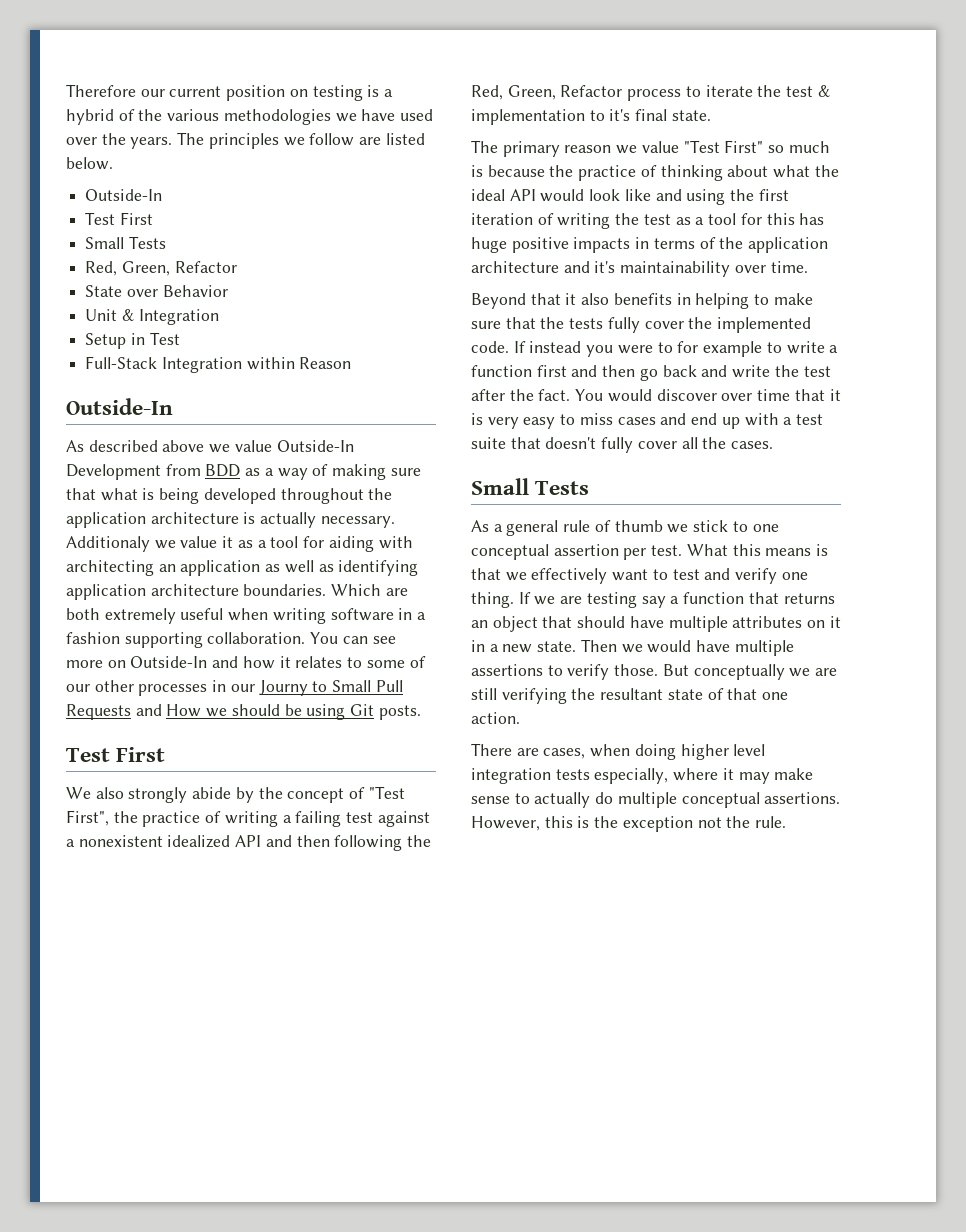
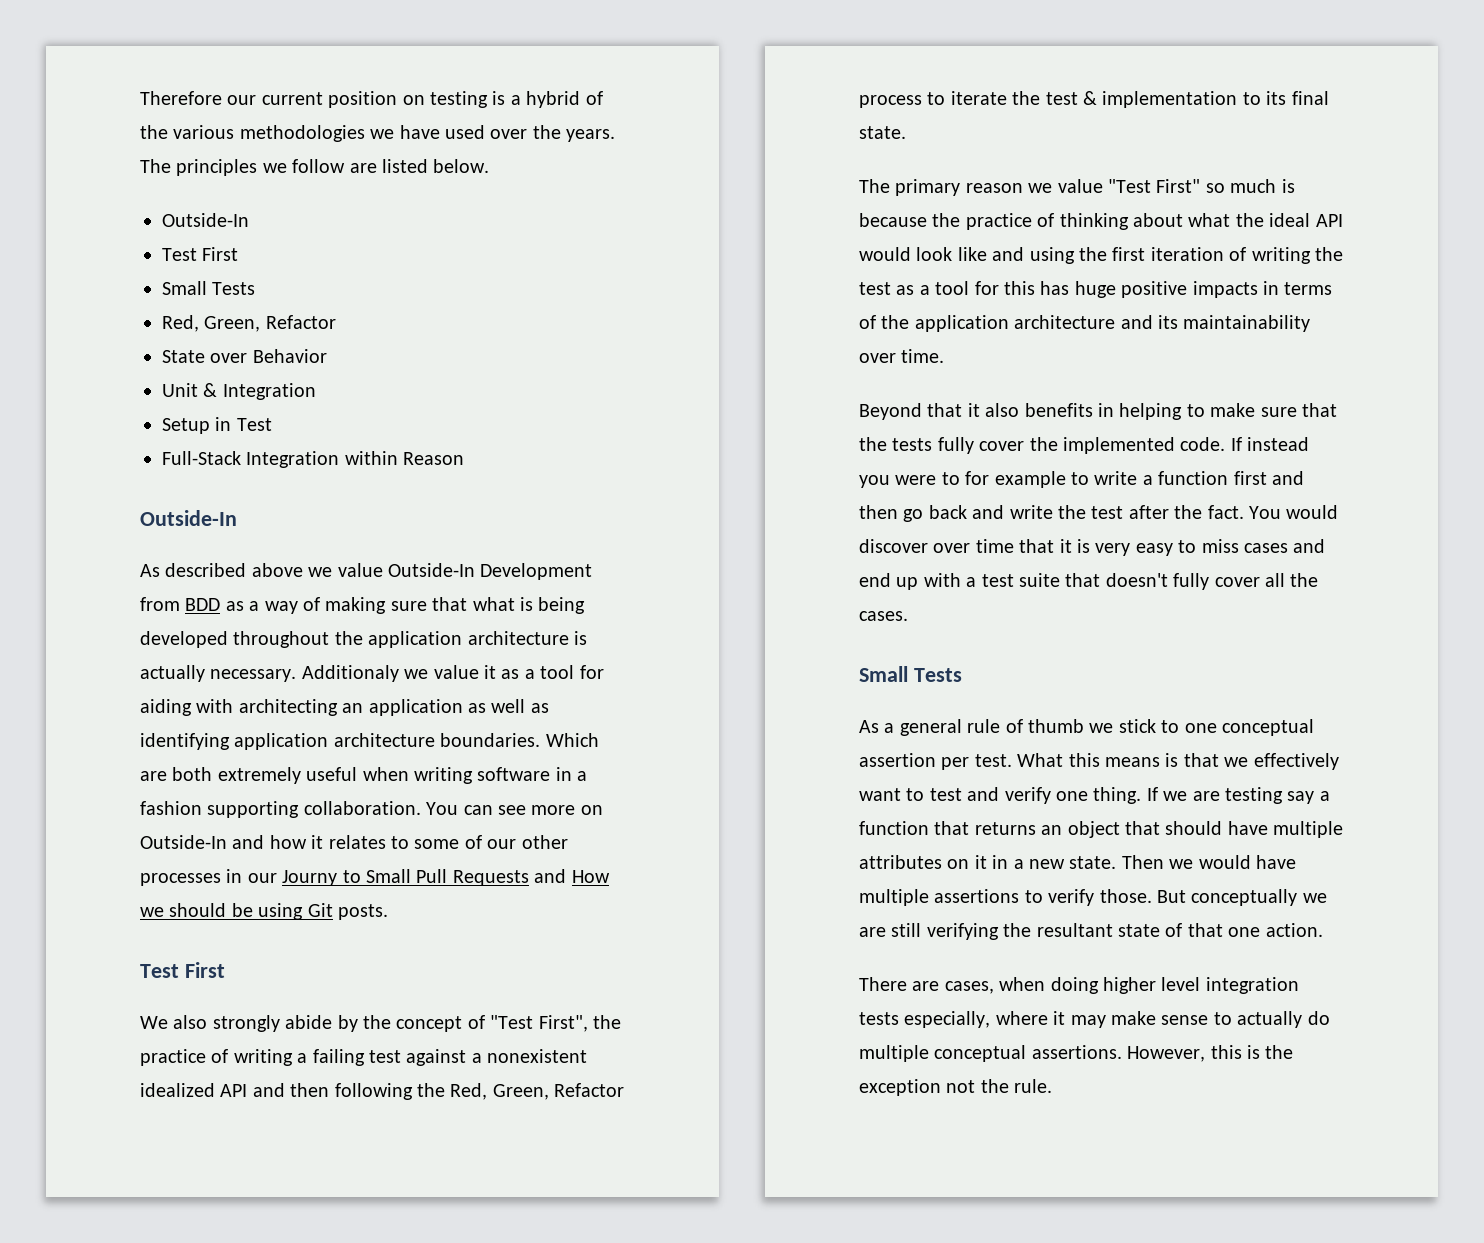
- We also strongly abide by the concept of "Test First", the practice of writing a failing test against a nonexistent idealized API and then following the Red, Green, Refactor process to iterate the test & implementation to it's final state.
+ We also strongly abide by the concept of "Test First", the practice of writing a failing test against a nonexistent idealized API and then following the Red, Green, Refactor process to iterate the test & implementation to its final state.
- The primary reason we value "Test First" so much is because the practice of thinking about what the ideal API would look like and using the first iteration of writing the test as a tool for this has huge positive impacts in terms of the application architecture and it's maintainability over time.
+ The primary reason we value "Test First" so much is because the practice of thinking about what the ideal API would look like and using the first iteration of writing the test as a tool for this has huge positive impacts in terms of the application architecture and its maintainability over time.

